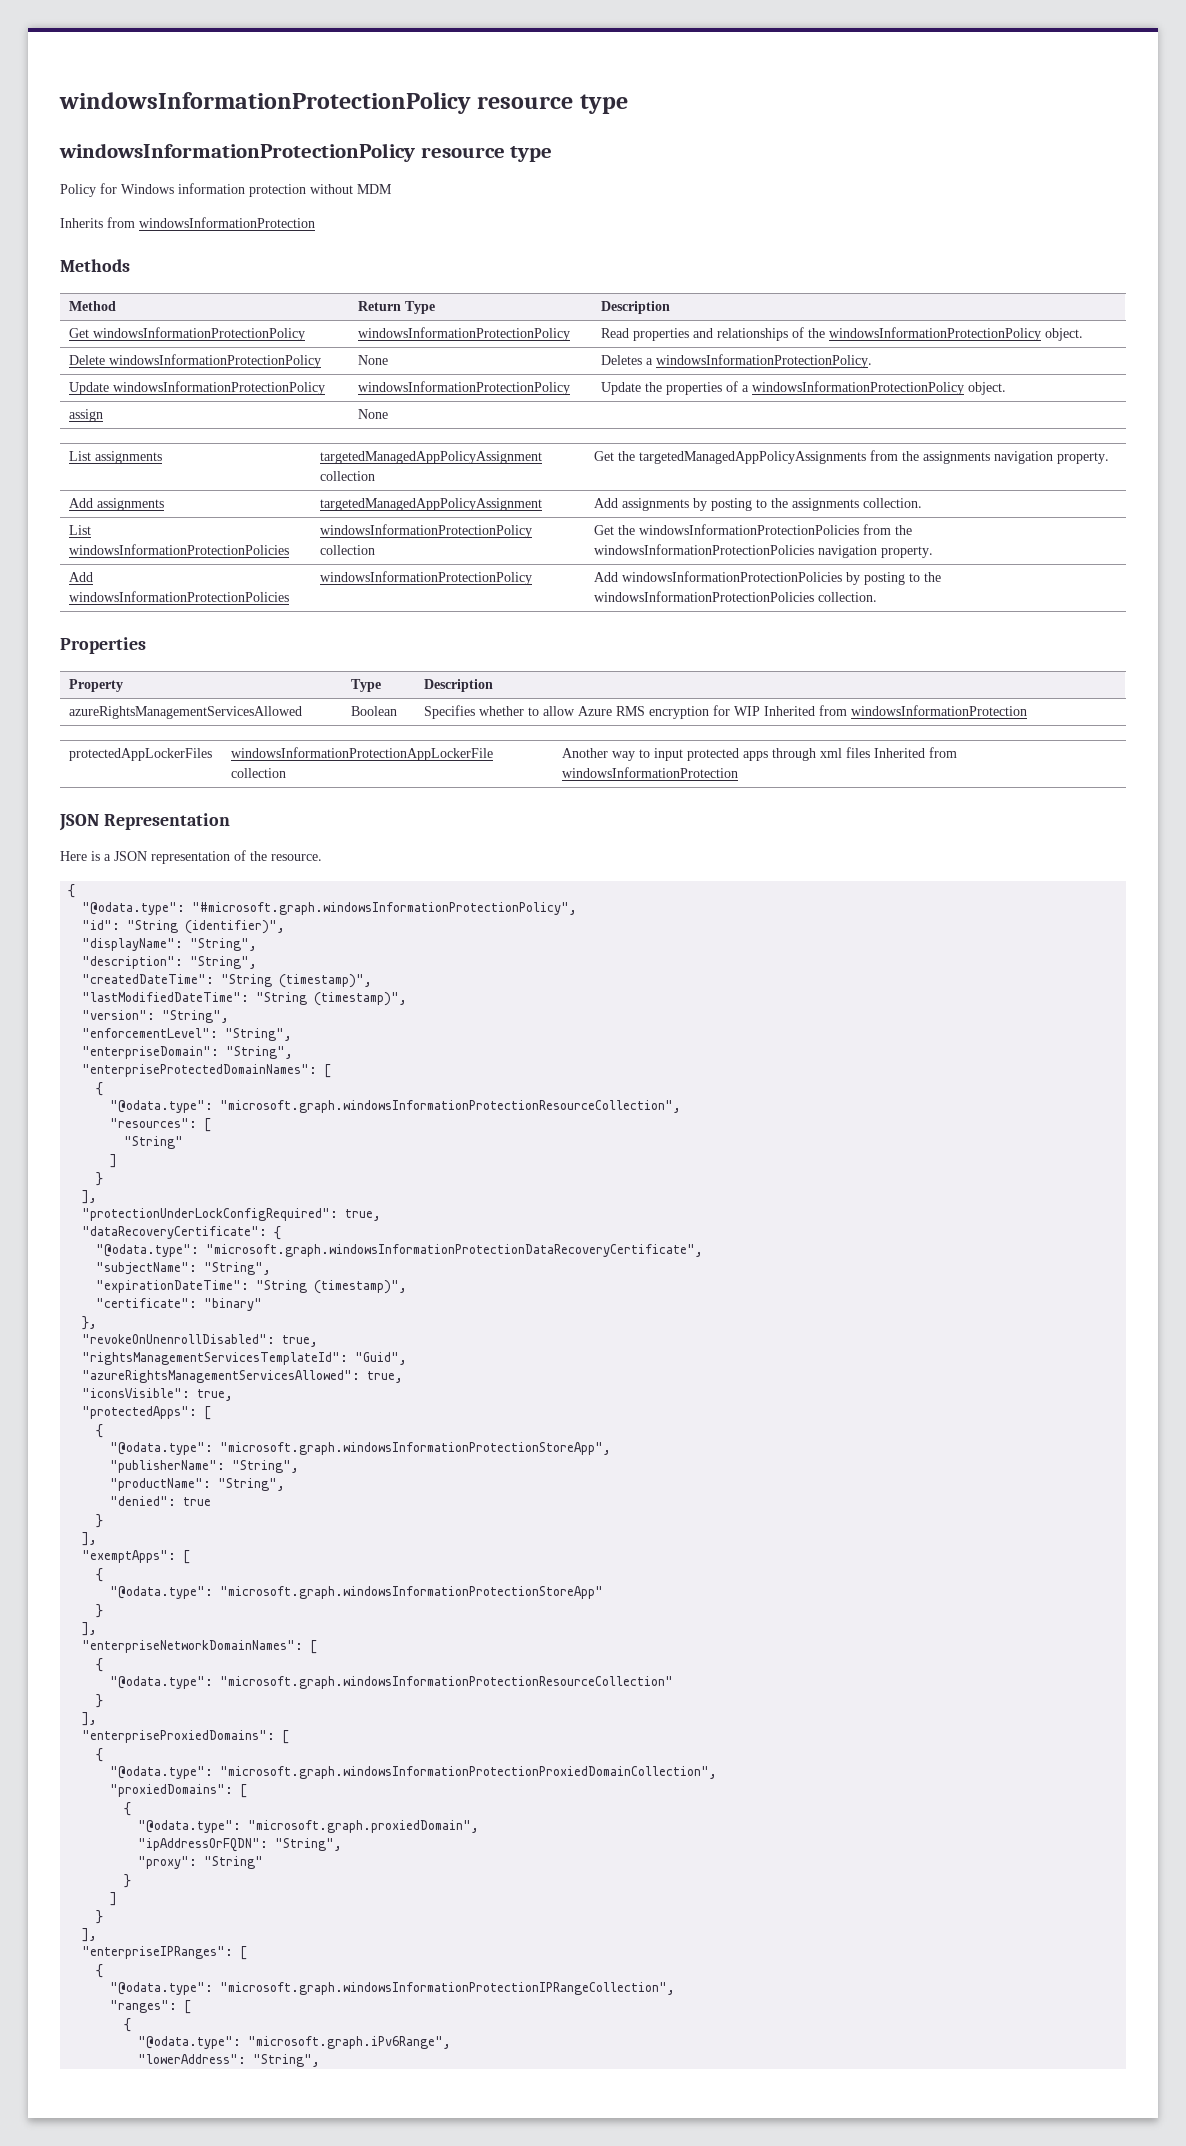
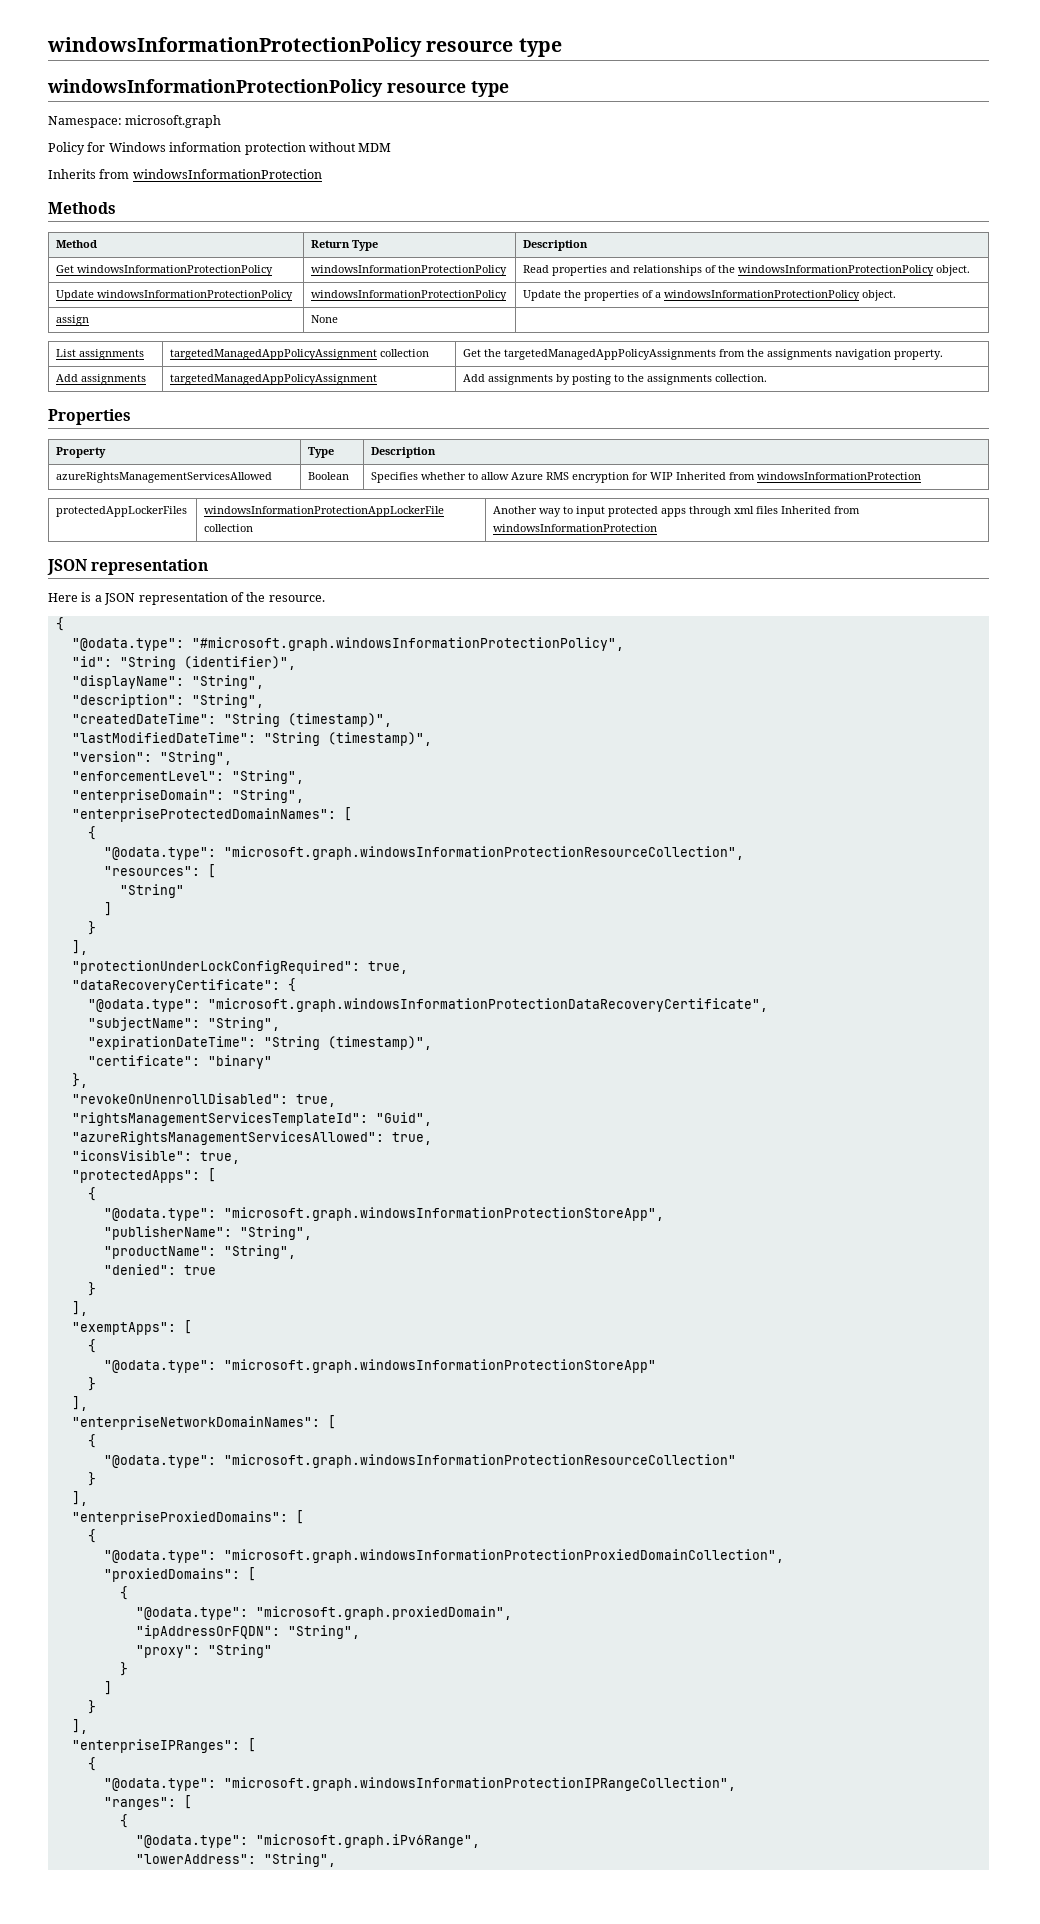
+ Namespace: microsoft.graph
- Delete windowsInformationProtectionPolicy | None | Deletes a windowsInformationProtectionPolicy.
- List windowsInformationProtectionPolicies | windowsInformationProtectionPolicy collection | Get the windowsInformationProtectionPolicies from the windowsInformationProtectionPolicies navigation property.
- Add windowsInformationProtectionPolicies | windowsInformationProtectionPolicy | Add windowsInformationProtectionPolicies by posting to the windowsInformationProtectionPolicies collection.
  protectedAppLockerFiles | windowsInformationProtectionAppLockerFile collection | Another way to input protected apps through xml files Inherited from windowsInformationProtection
- JSON Representation
+ JSON representation

